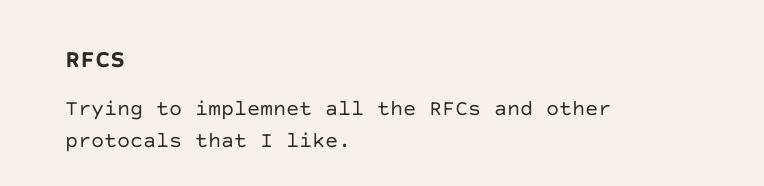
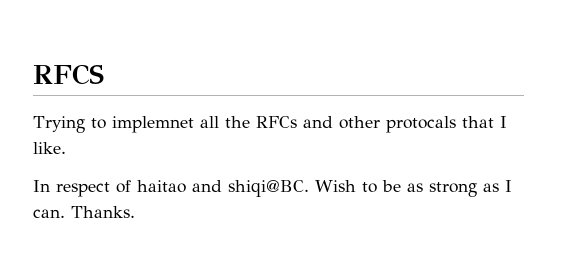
+ In respect of haitao and shiqi@BC. Wish to be as strong as I can. Thanks.

